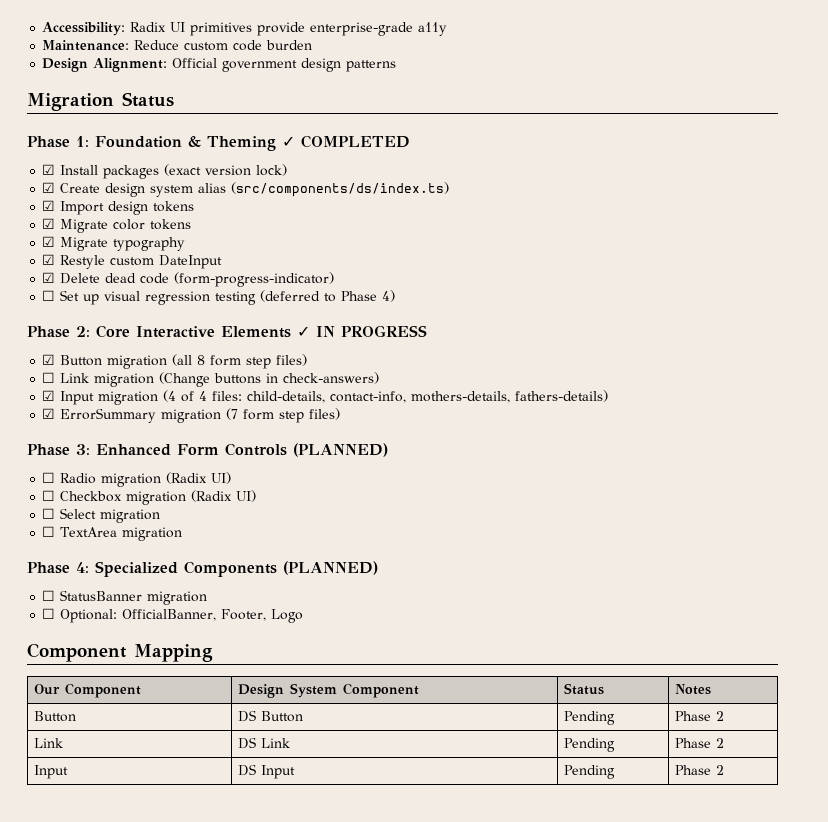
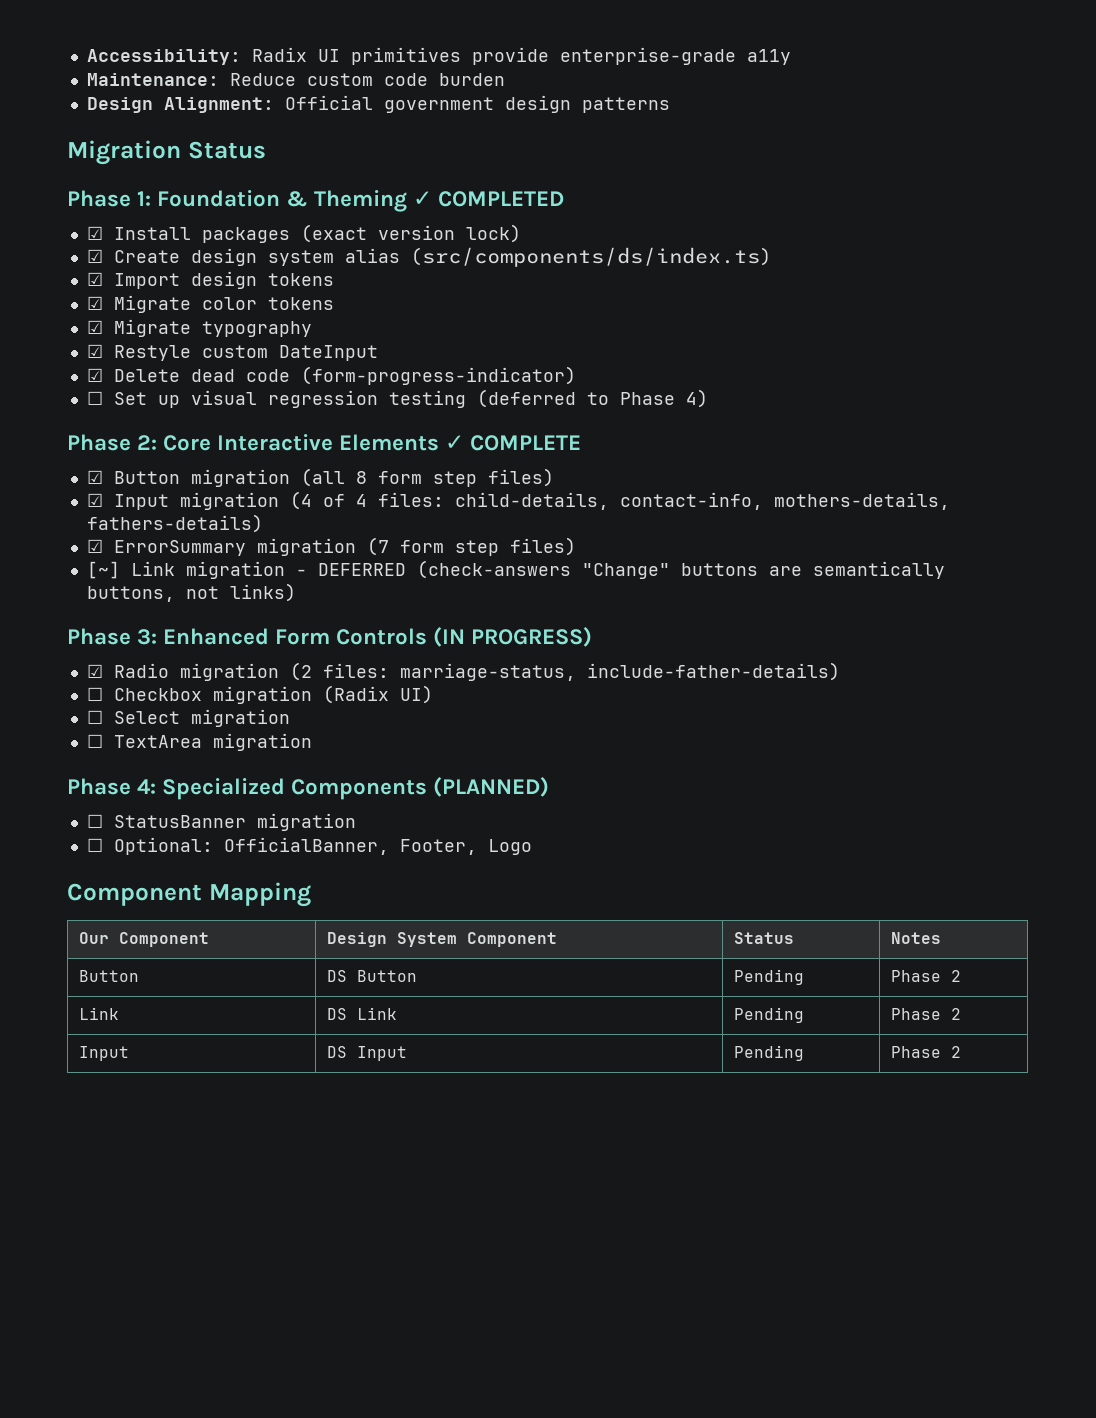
- Phase 2: Core Interactive Elements ✓ IN PROGRESS
+ Phase 2: Core Interactive Elements ✓ COMPLETE
- ☐ Link migration (Change buttons in check-answers)
+ [~] Link migration - DEFERRED (check-answers "Change" buttons are semantically buttons, not links)
- Phase 3: Enhanced Form Controls (PLANNED)
- ☐ Radio migration (Radix UI)
+ Phase 3: Enhanced Form Controls (IN PROGRESS)
+ ☑ Radio migration (2 files: marriage-status, include-father-details)

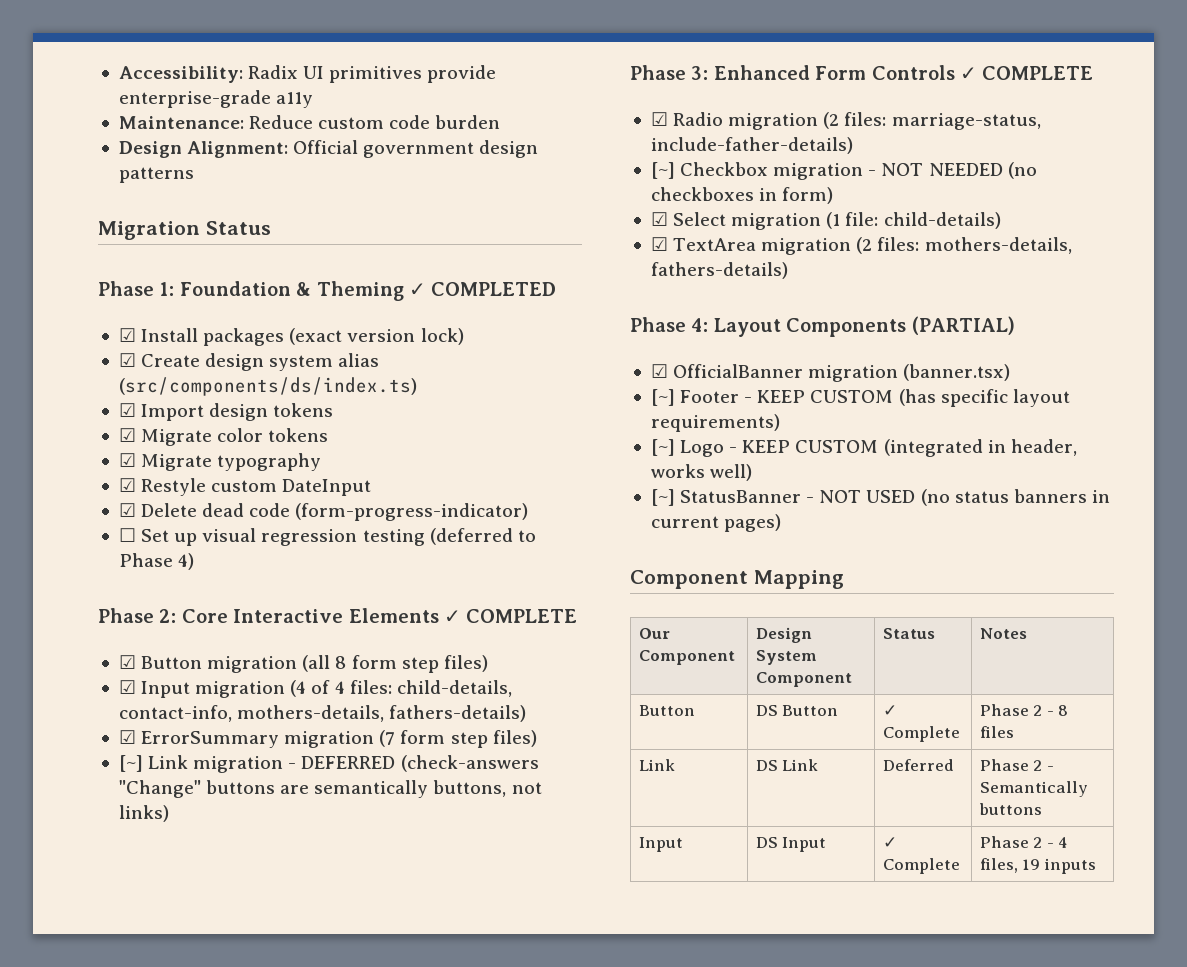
- Phase 3: Enhanced Form Controls (IN PROGRESS)
+ Phase 3: Enhanced Form Controls ✓ COMPLETE
- ☐ Checkbox migration (Radix UI)
- ☐ Select migration
- ☐ TextArea migration
- Phase 4: Specialized Components (PLANNED)
- ☐ StatusBanner migration
- ☐ Optional: OfficialBanner, Footer, Logo
+ [~] Checkbox migration - NOT NEEDED (no checkboxes in form)
+ ☑ Select migration (1 file: child-details)
+ ☑ TextArea migration (2 files: mothers-details, fathers-details)
+ Phase 4: Layout Components (PARTIAL)
+ ☑ OfficialBanner migration (banner.tsx)
+ [~] Footer - KEEP CUSTOM (has specific layout requirements)
+ [~] Logo - KEEP CUSTOM (integrated in header, works well)
+ [~] StatusBanner - NOT USED (no status banners in current pages)
- Button | DS Button | Pending | Phase 2
+ Button | DS Button | ✓ Complete | Phase 2 - 8 files
- Link | DS Link | Pending | Phase 2
+ Link | DS Link | Deferred | Phase 2 - Semantically buttons
- Input | DS Input | Pending | Phase 2
+ Input | DS Input | ✓ Complete | Phase 2 - 4 files, 19 inputs

